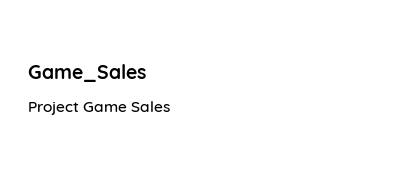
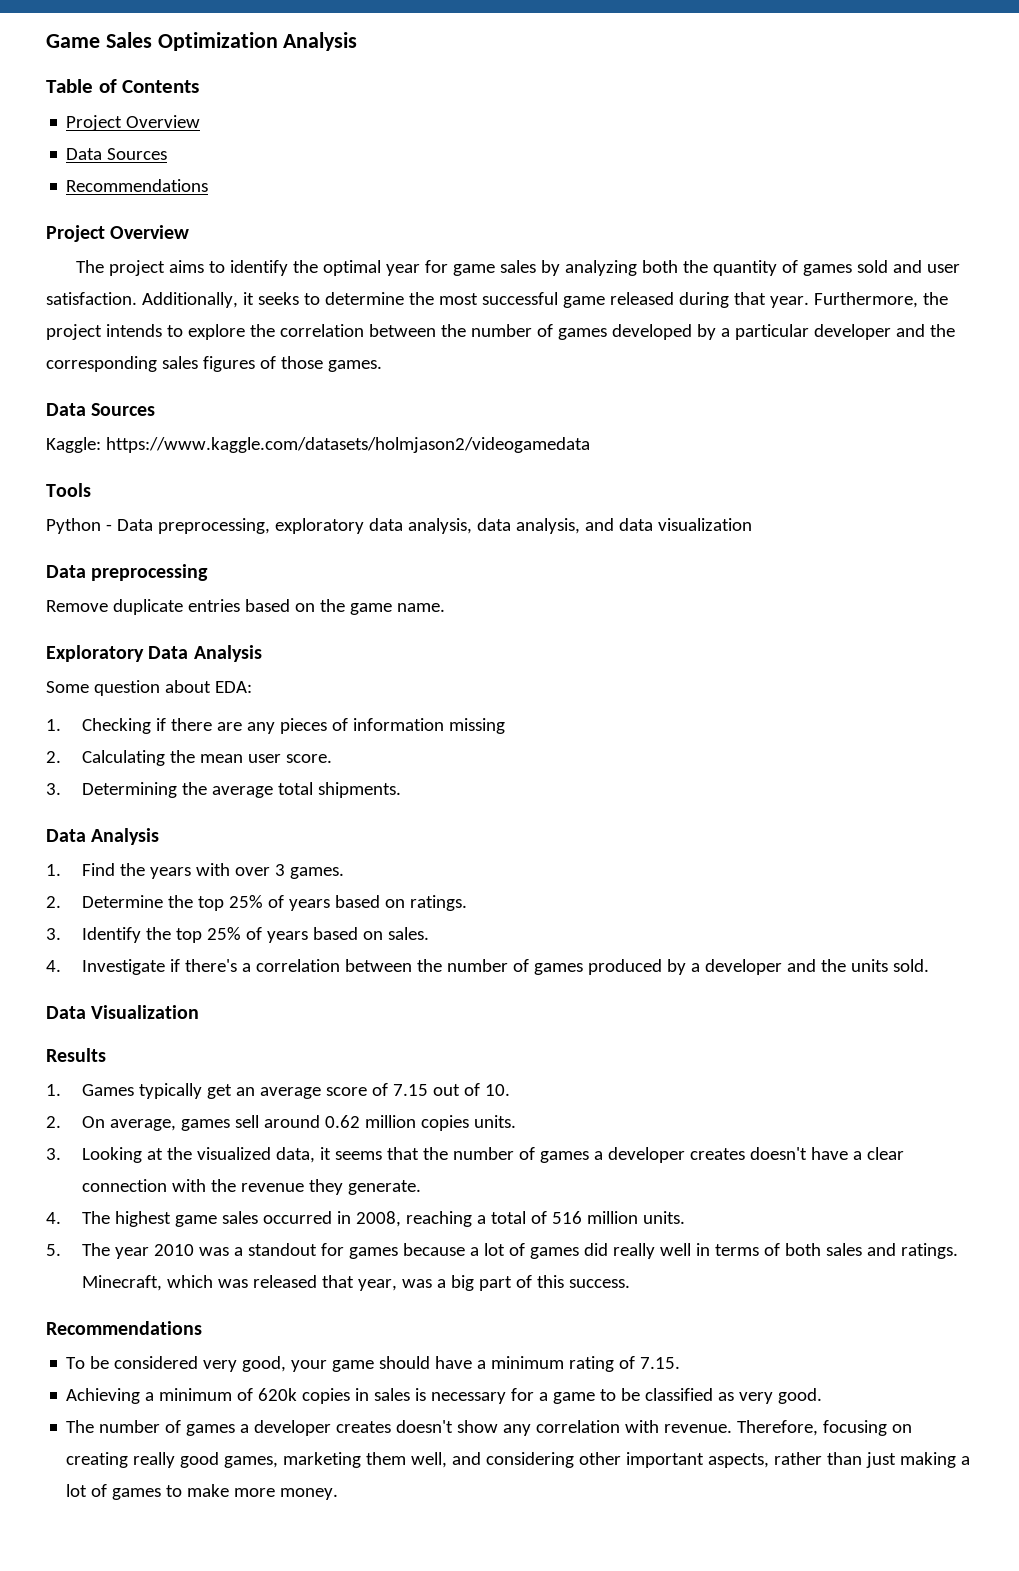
- Game_Sales
- Project Game Sales
+ Game Sales Optimization Analysis
+ Table of Contents
+ Project Overview
+ Data Sources
+ Recommendations
+ Project Overview
+ The project aims to identify the optimal year for game sales by analyzing both the quantity of games sold and user satisfaction. Additionally, it seeks to determine the most successful game released during that year. Furthermore, the project intends to explore the correlation between the number of games developed by a particular developer and the corresponding sales figures of those games.
+ Data Sources
+ Kaggle: https://www.kaggle.com/datasets/holmjason2/videogamedata
+ Tools
+ Python - Data preprocessing, exploratory data analysis, data analysis, and data visualization
+ Data preprocessing
+ Remove duplicate entries based on the game name.
+ Exploratory Data Analysis
+ Some question about EDA:
+ 1. Checking if there are any pieces of information missing
+ 2. Calculating the mean user score.
+ 3. Determining the average total shipments.
+ Data Analysis
+ 1. Find the years with over 3 games.
+ 2. Determine the top 25% of years based on ratings.
+ 3. Identify the top 25% of years based on sales.
+ 4. Investigate if there's a correlation between the number of games produced by a developer and the units sold.
+ Data Visualization
+ Results
+ 1. Games typically get an average score of 7.15 out of 10.
+ 2. On average, games sell around 0.62 million copies units.
+ 3. Looking at the visualized data, it seems that the number of games a developer creates doesn't have a clear connection with the revenue they generate.
+ 4. The highest game sales occurred in 2008, reaching a total of 516 million units.
+ 5. The year 2010 was a standout for games because a lot of games did really well in terms of both sales and ratings. Minecraft, which was released that year, was a big part of this success.
+ Recommendations
+ To be considered very good, your game should have a minimum rating of 7.15.
+ Achieving a minimum of 620k copies in sales is necessary for a game to be classified as very good.
+ The number of games a developer creates doesn't show any correlation with revenue. Therefore, focusing on creating really good games, marketing them well, and considering other important aspects, rather than just making a lot of games to make more money.

